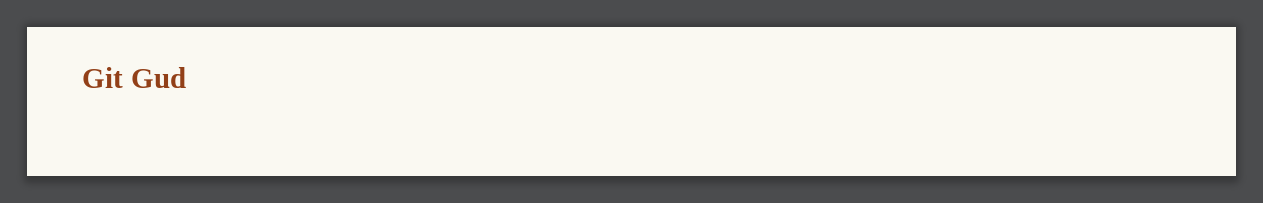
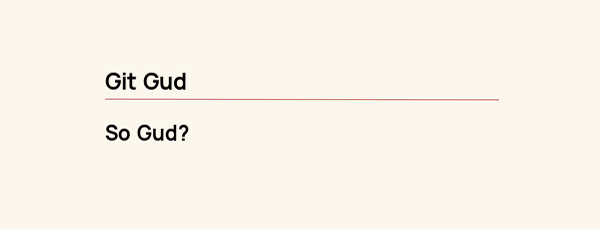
+ So Gud?

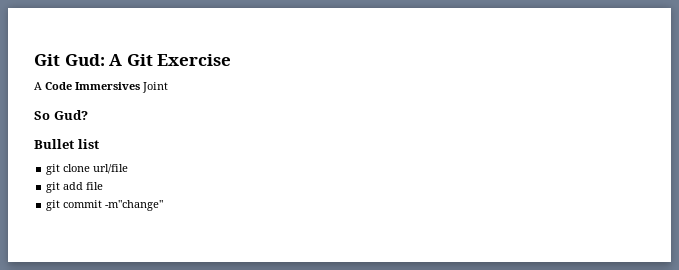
- Git Gud
+ Git Gud: A Git Exercise
+ A Code Immersives Joint
  So Gud?
+ Bullet list
+ git clone url/file
+ git add file
+ git commit -m"change"

